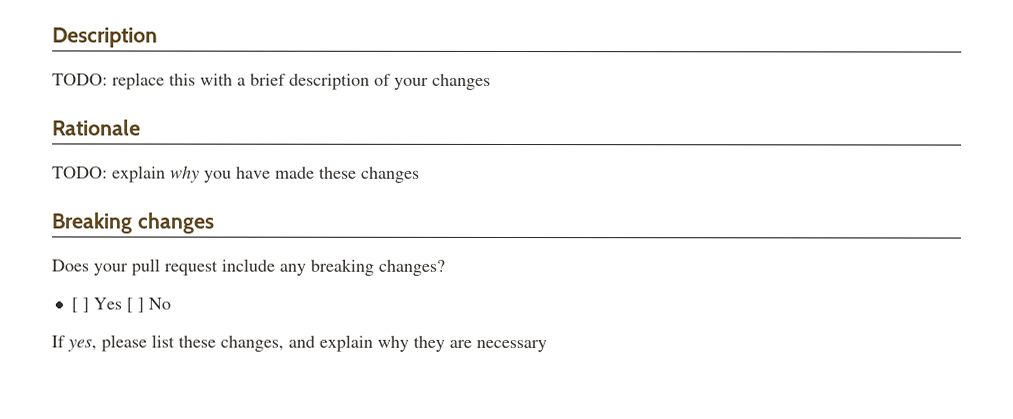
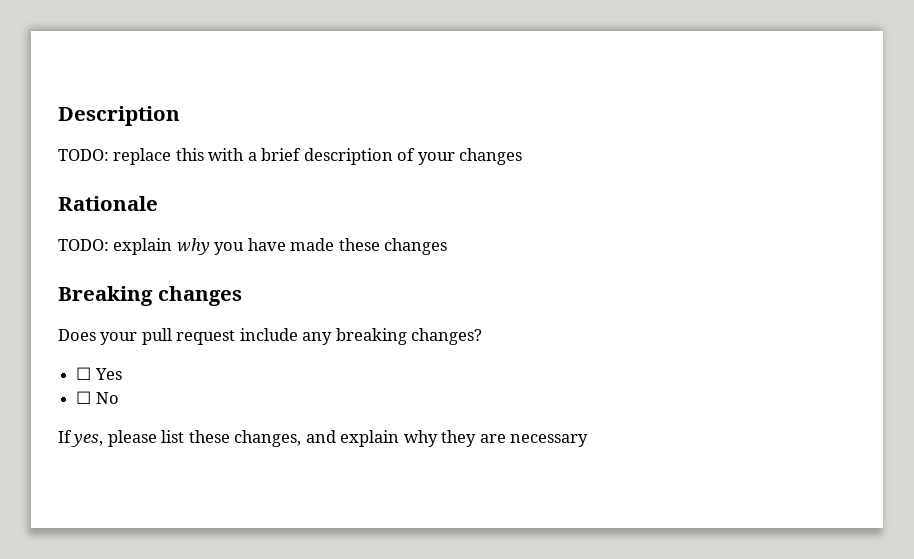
- [ ] Yes [ ] No
+ ☐ Yes
+ ☐ No

